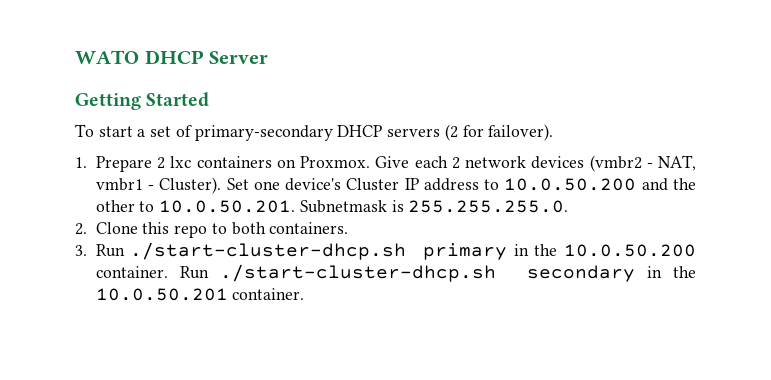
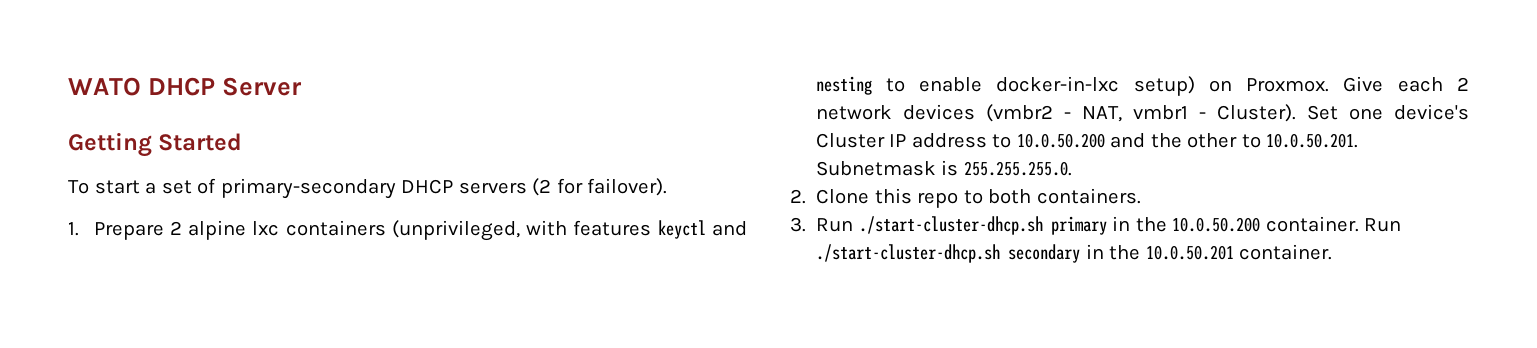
- 1. Prepare 2 lxc containers on Proxmox.
+ 1. Prepare 2 alpine lxc containers (unprivileged, with features keyctl and nesting to enable docker-in-lxc setup) on Proxmox.

